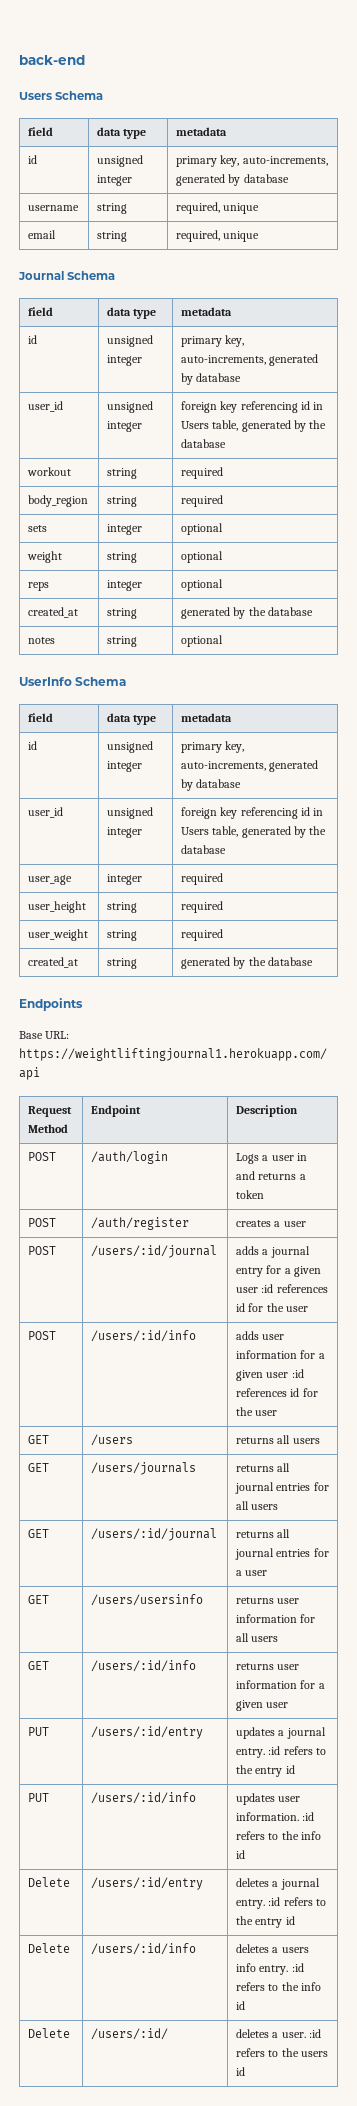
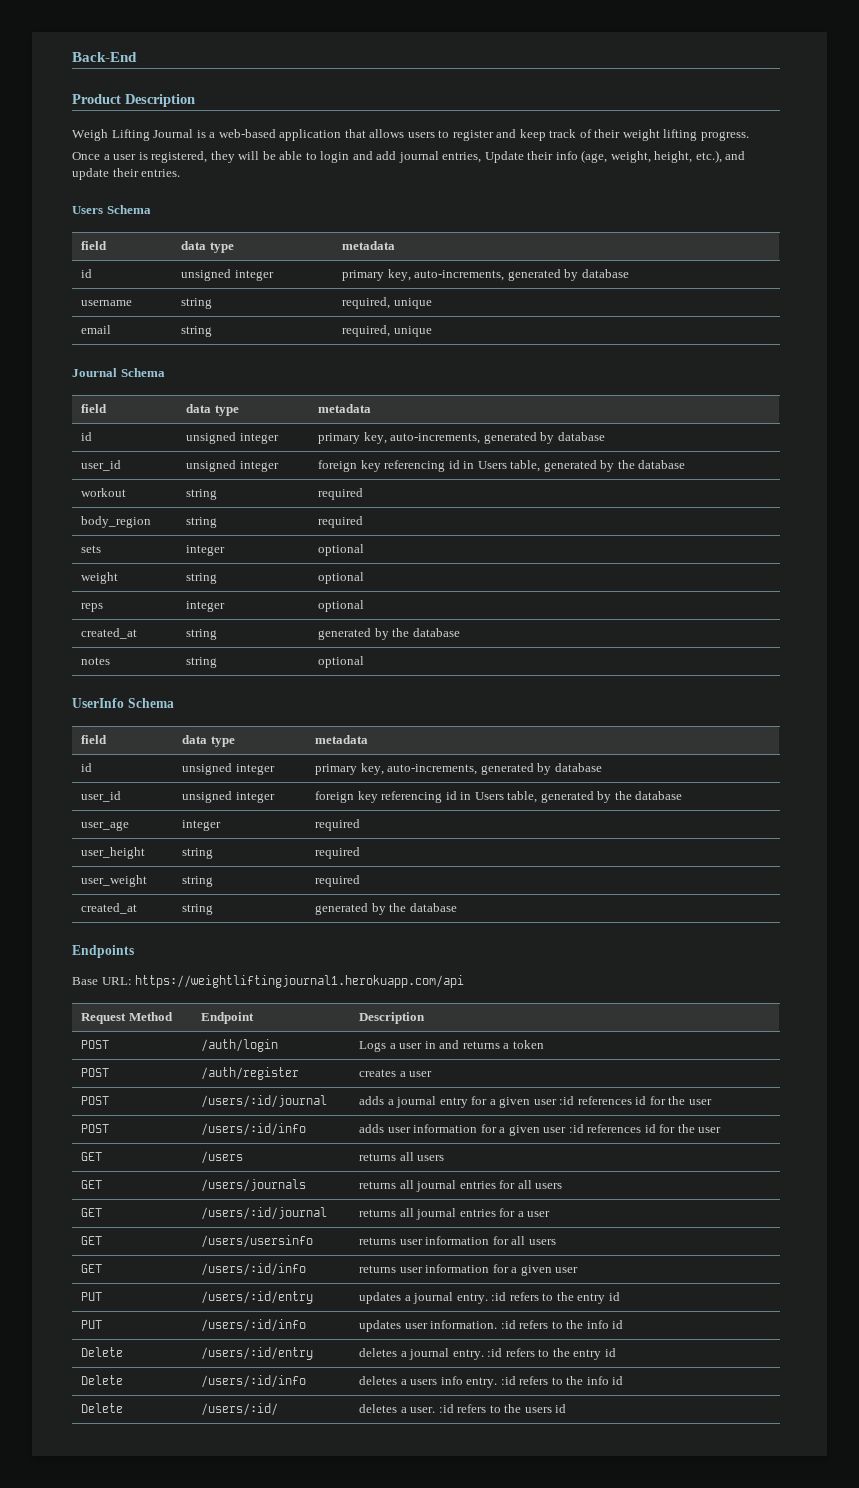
- back-end
+ Back-End
+ Product Description
+ Weigh Lifting Journal is a web-based application that allows users to register and keep track of their weight lifting progress.
+ Once a user is registered, they will be able to login and add journal entries, Update their info (age, weight, height, etc.), and update their entries.

